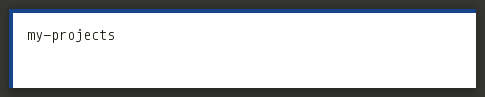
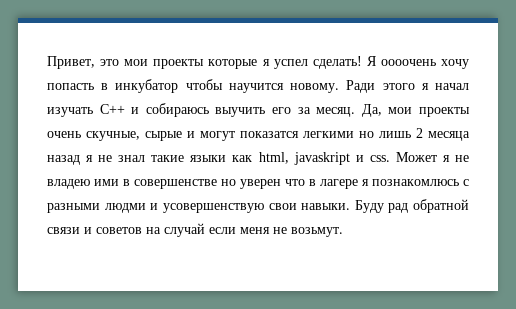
- my-projects
+ Привет, это мои проекты которые я успел сделать! Я оооочень хочу попасть в инкубатор чтобы научится новому. Ради этого я начал изучать C++ и собираюсь выучить его за месяц. Да, мои проекты очень скучные, сырые и могут показатся легкими но лишь 2 месяца назад я не знал такие языки как html, javaskript и css. Может я не владею ими в совершенстве но уверен что в лагере я познакомлюсь с разными людми и усовершенствую свои навыки. Буду рад обратной связи и советов на случай если меня не возьмут.

